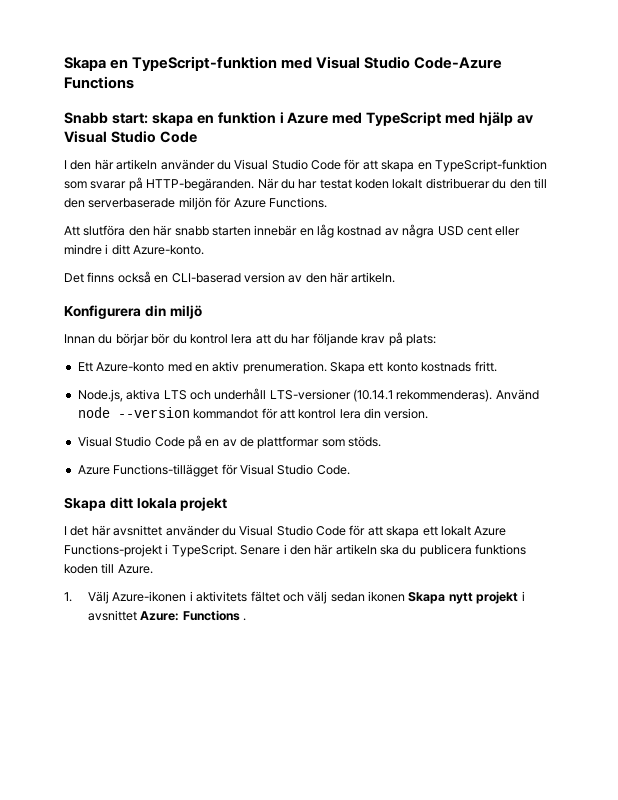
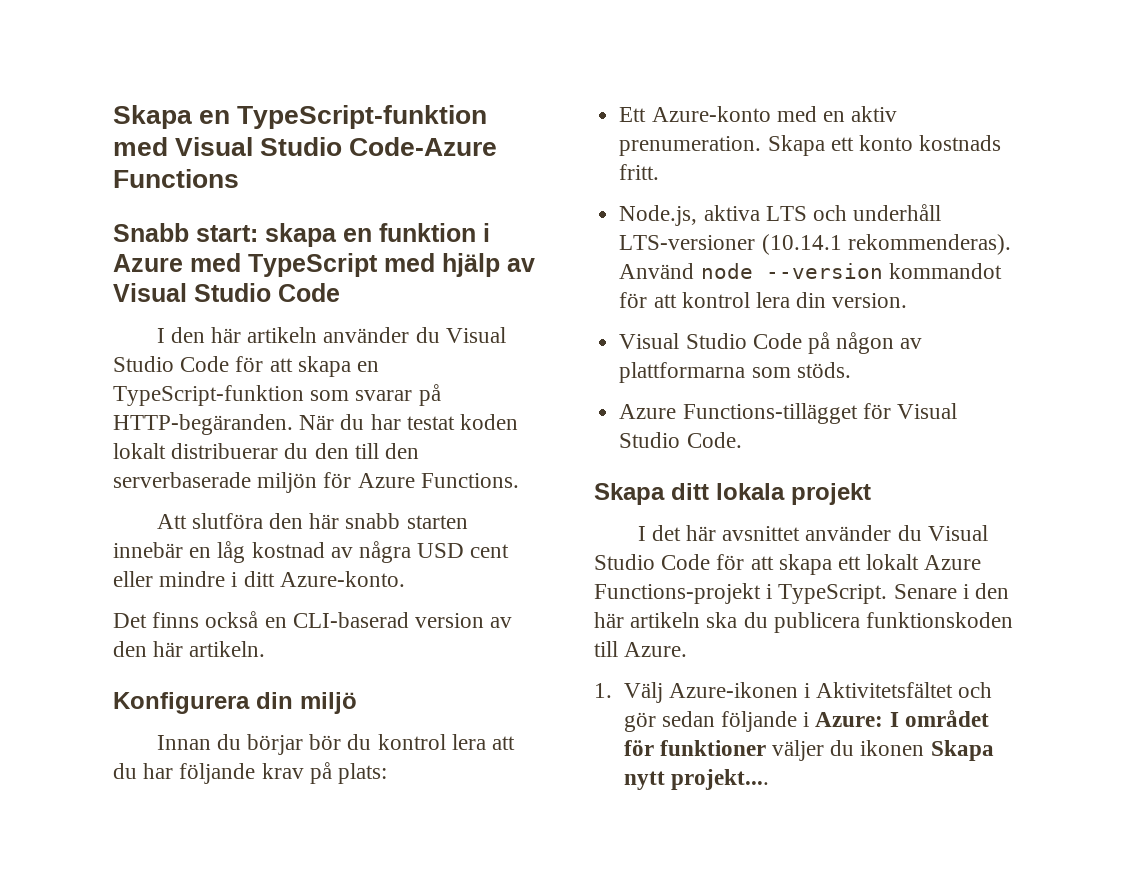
- Visual Studio Code på en av de plattformar som stöds.
+ Visual Studio Code på någon av plattformarna som stöds.
- Senare i den här artikeln ska du publicera funktions koden till Azure.
+ Senare i den här artikeln ska du publicera funktionskoden till Azure.
- 1. Välj Azure-ikonen i aktivitets fältet och välj sedan ikonen Skapa nytt projekt i avsnittet Azure: Functions .
+ 1. Välj Azure-ikonen i Aktivitetsfältet och gör sedan följande i Azure: I området för funktioner väljer du ikonen Skapa nytt projekt....

